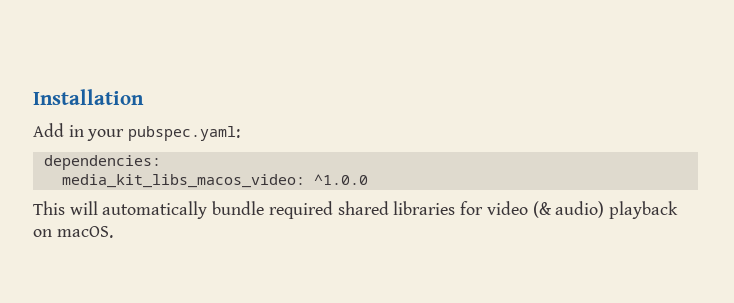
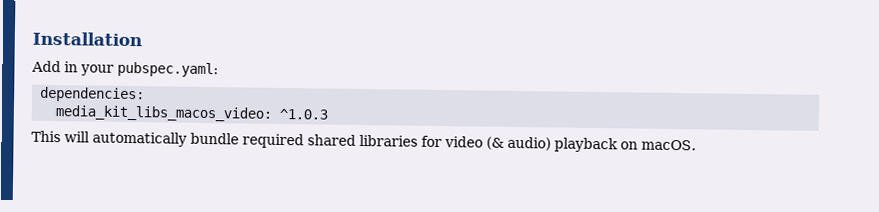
- media_kit_libs_macos_video: ^1.0.0
+ media_kit_libs_macos_video: ^1.0.3

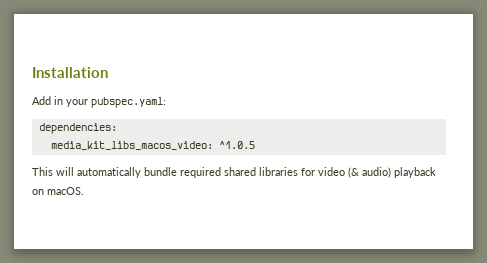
- media_kit_libs_macos_video: ^1.0.3
+ media_kit_libs_macos_video: ^1.0.5

